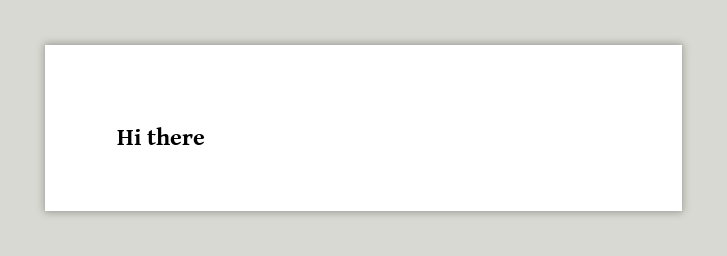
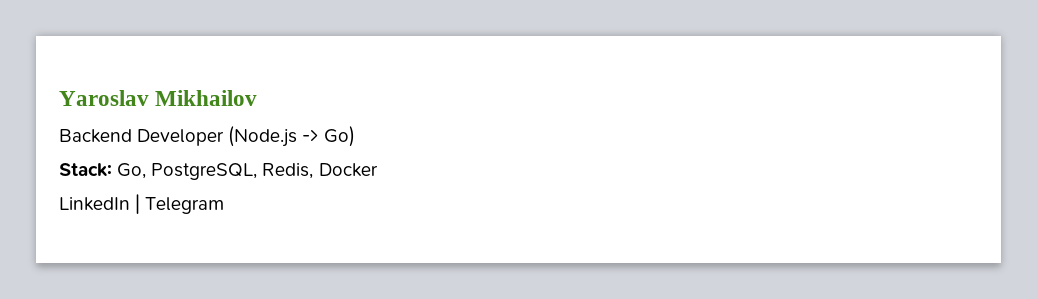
- Hi there
+ Yaroslav Mikhailov
+ Backend Developer (Node.js -> Go)
+ Stack: Go, PostgreSQL, Redis, Docker
+ LinkedIn | Telegram

